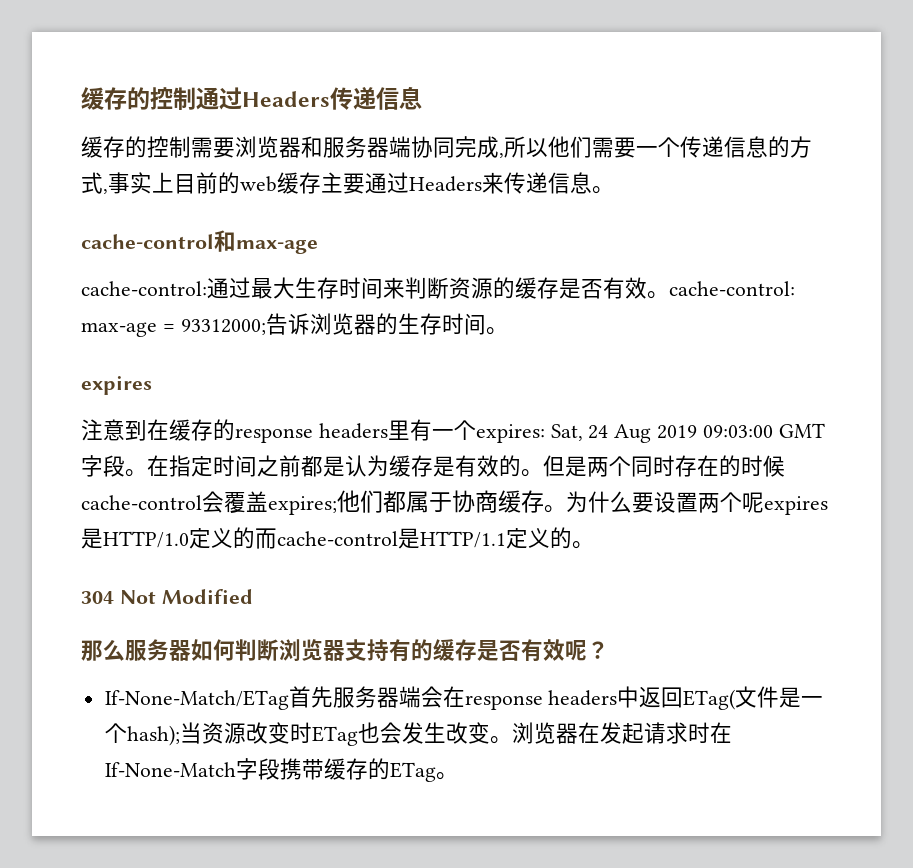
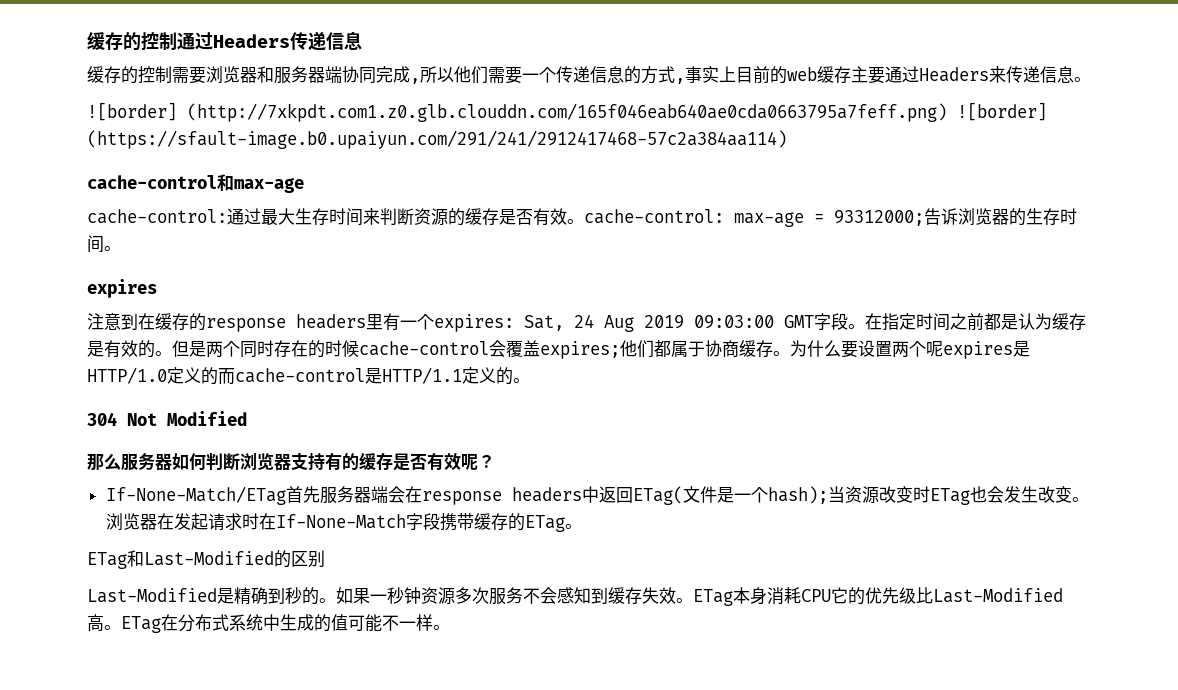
+ ![border] (http://7xkpdt.com1.z0.glb.clouddn.com/165f046eab640ae0cda0663795a7feff.png) ![border] (https://sfault-image.b0.upaiyun.com/291/241/2912417468-57c2a384aa114)
+ ETag和Last-Modified的区别
+ Last-Modified是精确到秒的。如果一秒钟资源多次服务不会感知到缓存失效。ETag本身消耗CPU它的优先级比Last-Modified高。ETag在分布式系统中生成的值可能不一样。

